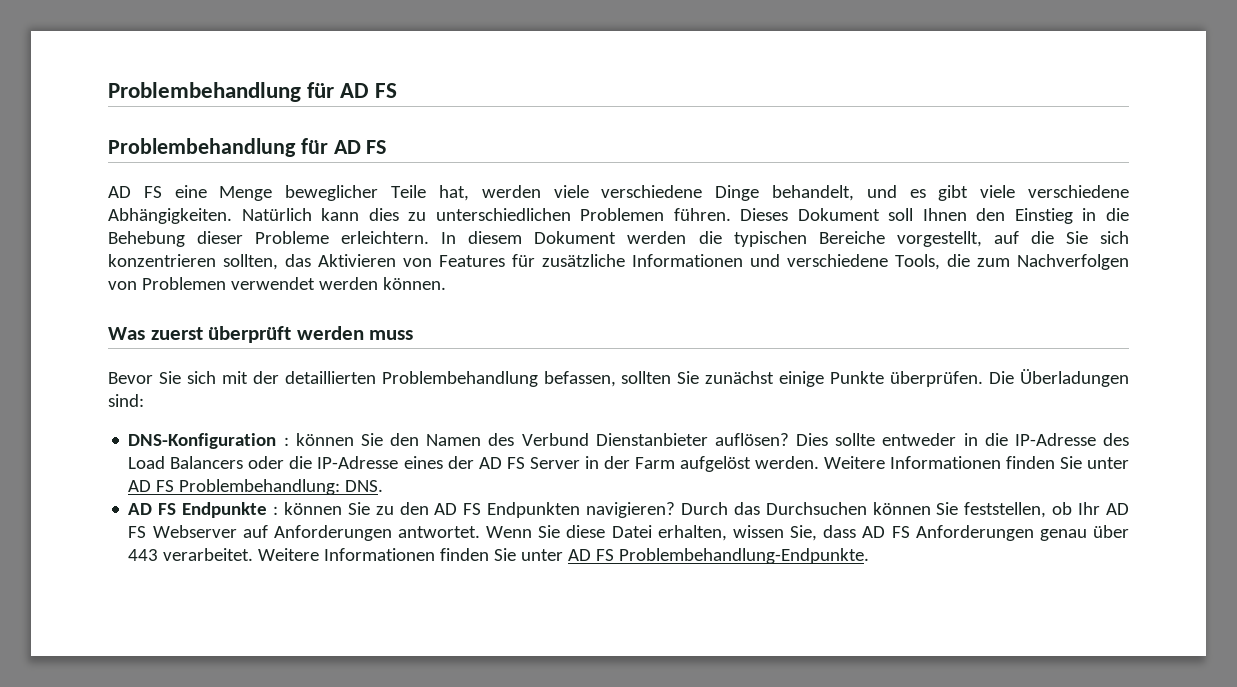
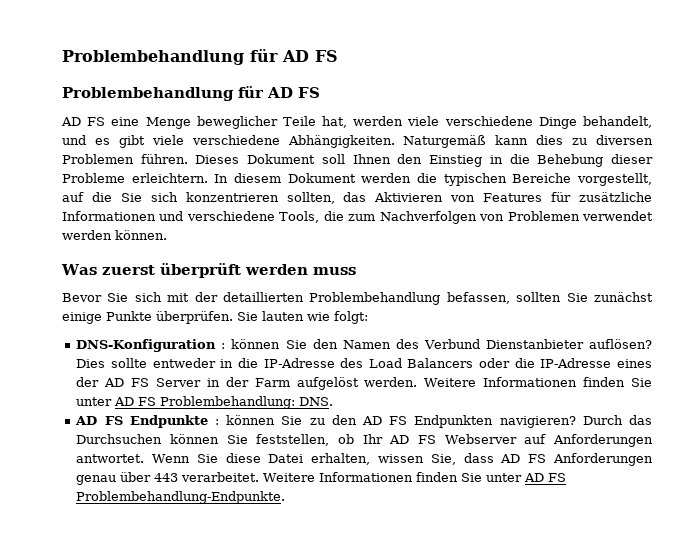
- Natürlich kann dies zu unterschiedlichen Problemen führen.
+ Naturgemäß kann dies zu diversen Problemen führen.
- Die Überladungen sind:
+ Sie lauten wie folgt:

